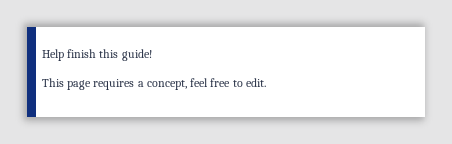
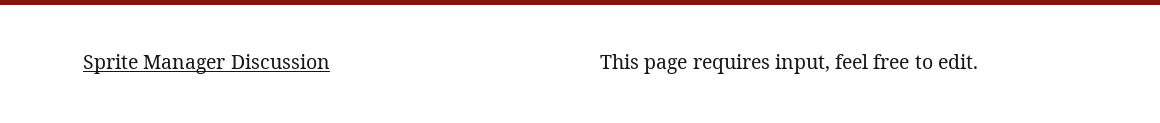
- Help finish this guide!
+ Sprite Manager Discussion
- This page requires a concept, feel free to edit.
+ This page requires input, feel free to edit.

